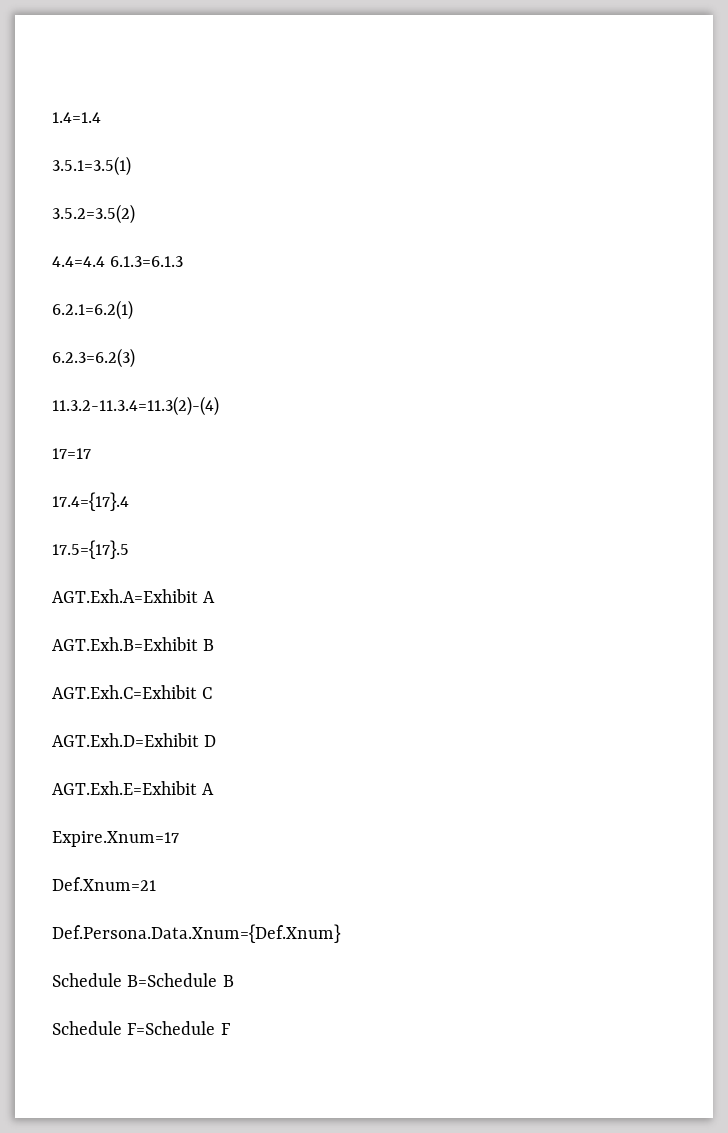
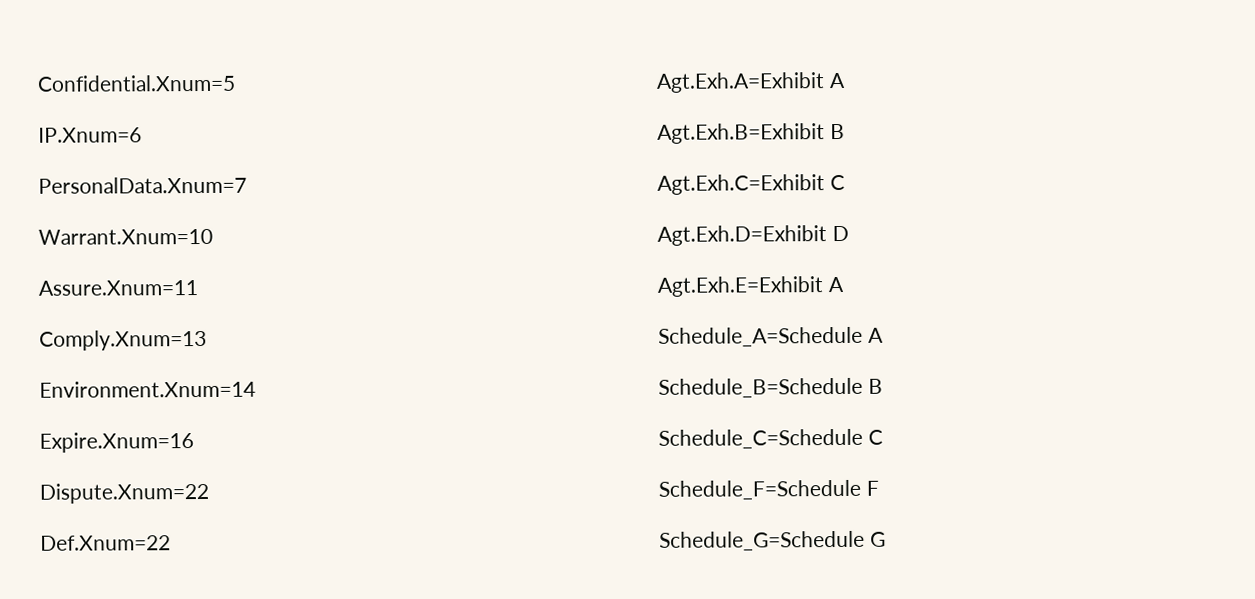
- 1.4=1.4
- 3.5.1=3.5(1)
- 3.5.2=3.5(2)
- 4.4=4.4 6.1.3=6.1.3
- 6.2.1=6.2(1)
- 6.2.3=6.2(3)
- 11.3.2-11.3.4=11.3(2)-(4)
- 17=17
- 17.4={17}.4
- 17.5={17}.5
- AGT.Exh.A=Exhibit A
- AGT.Exh.B=Exhibit B
- AGT.Exh.C=Exhibit C
- AGT.Exh.D=Exhibit D
+ Confidential.Xnum=5
+ IP.Xnum=6
+ PersonalData.Xnum=7
+ Warrant.Xnum=10
+ Assure.Xnum=11
+ Comply.Xnum=13
+ Environment.Xnum=14
+ Expire.Xnum=16
+ Dispute.Xnum=22
+ Def.Xnum=22
+ Agt.Exh.A=Exhibit A
+ Agt.Exh.B=Exhibit B
+ Agt.Exh.C=Exhibit C
+ Agt.Exh.D=Exhibit D
- AGT.Exh.E=Exhibit A
- Expire.Xnum=17
- Def.Xnum=21
- Def.Persona.Data.Xnum={Def.Xnum}
- Schedule B=Schedule B
- Schedule F=Schedule F
+ Agt.Exh.E=Exhibit A
+ Schedule_A=Schedule A
+ Schedule_B=Schedule B
+ Schedule_C=Schedule C
+ Schedule_F=Schedule F
+ Schedule_G=Schedule G

